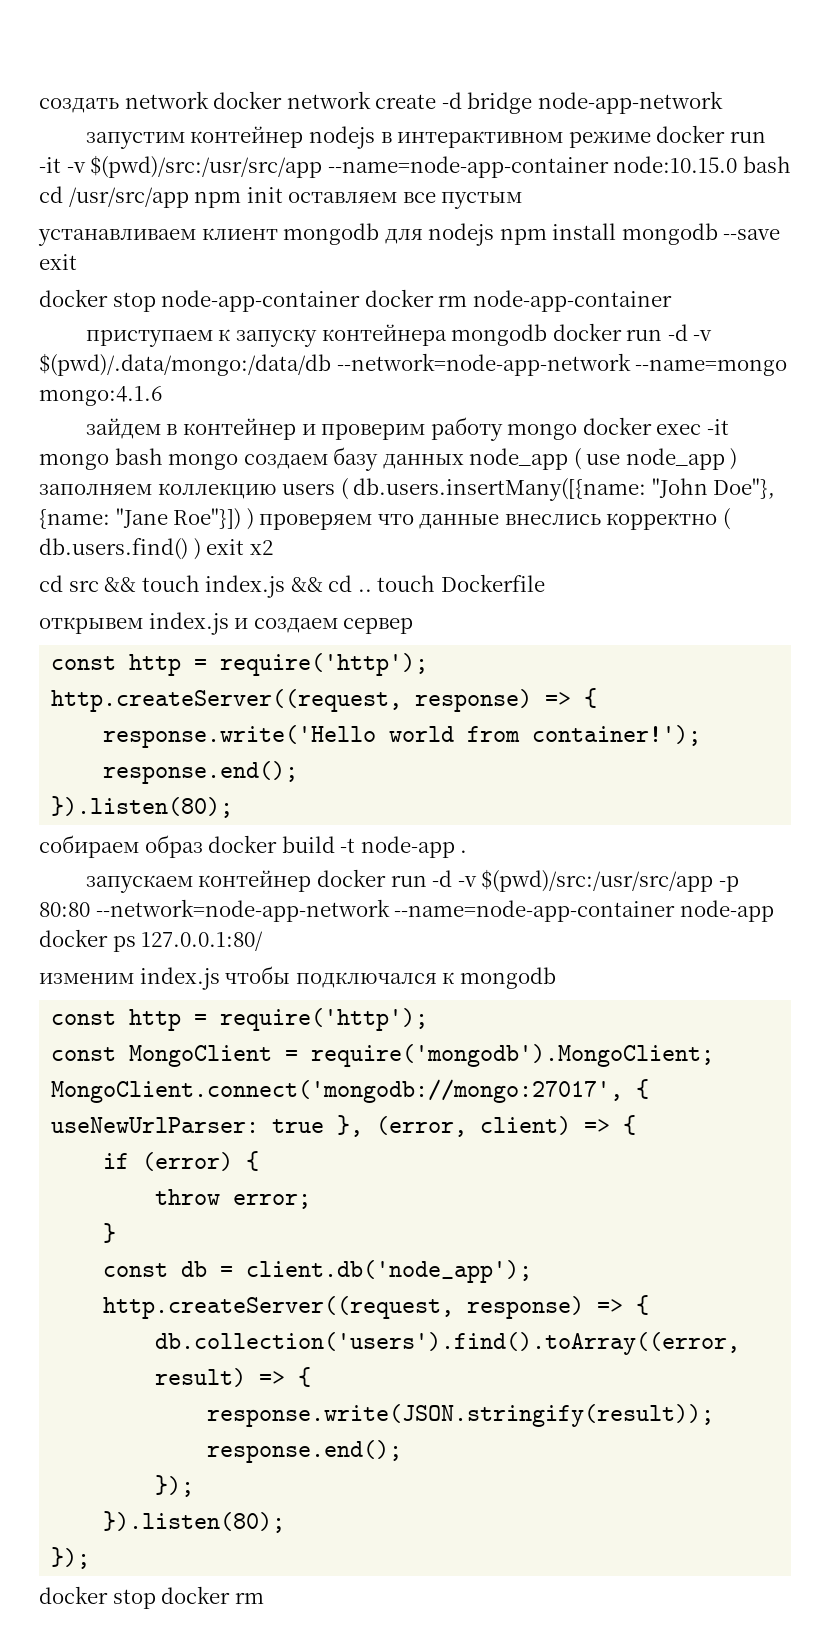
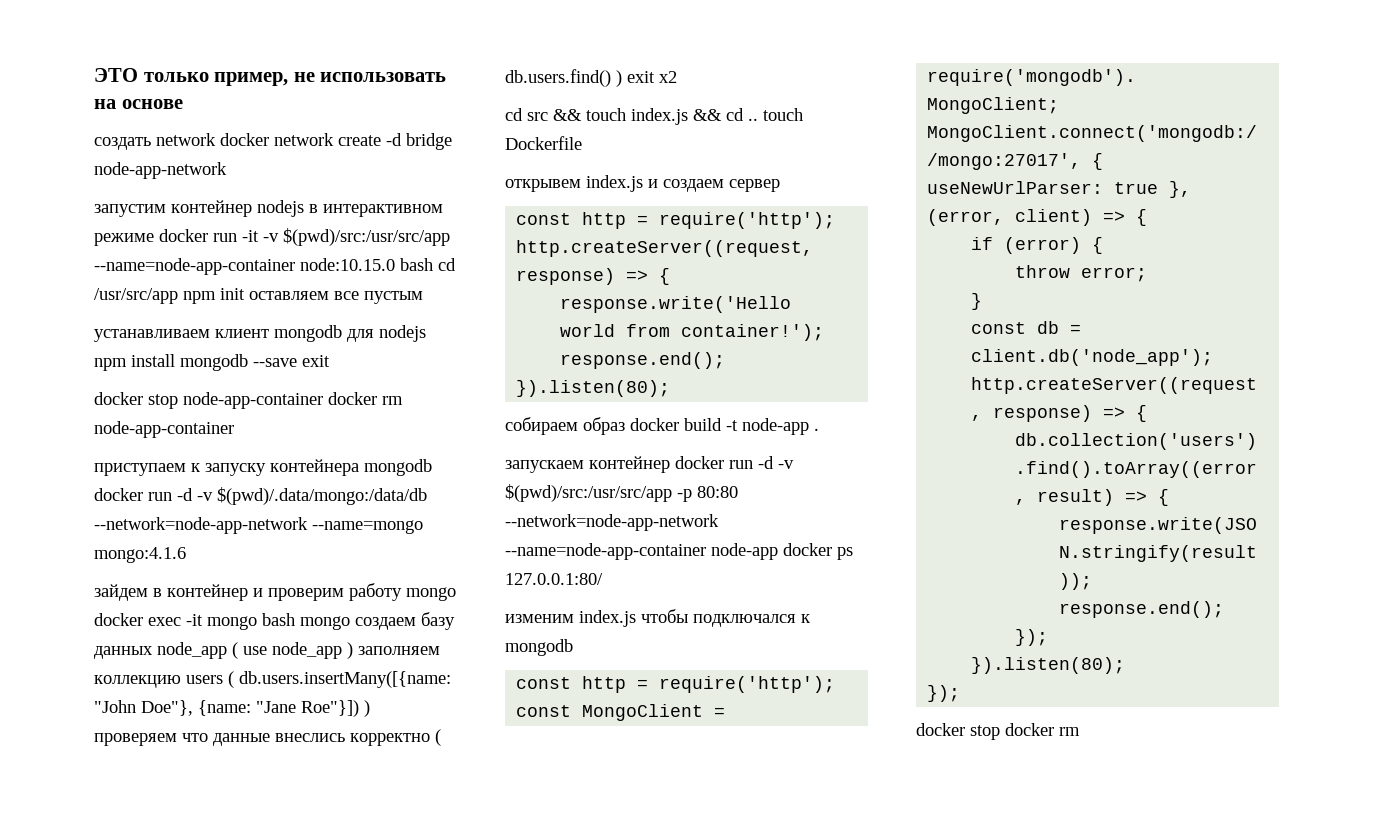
+ ЭТО только пример, не использовать на основе

